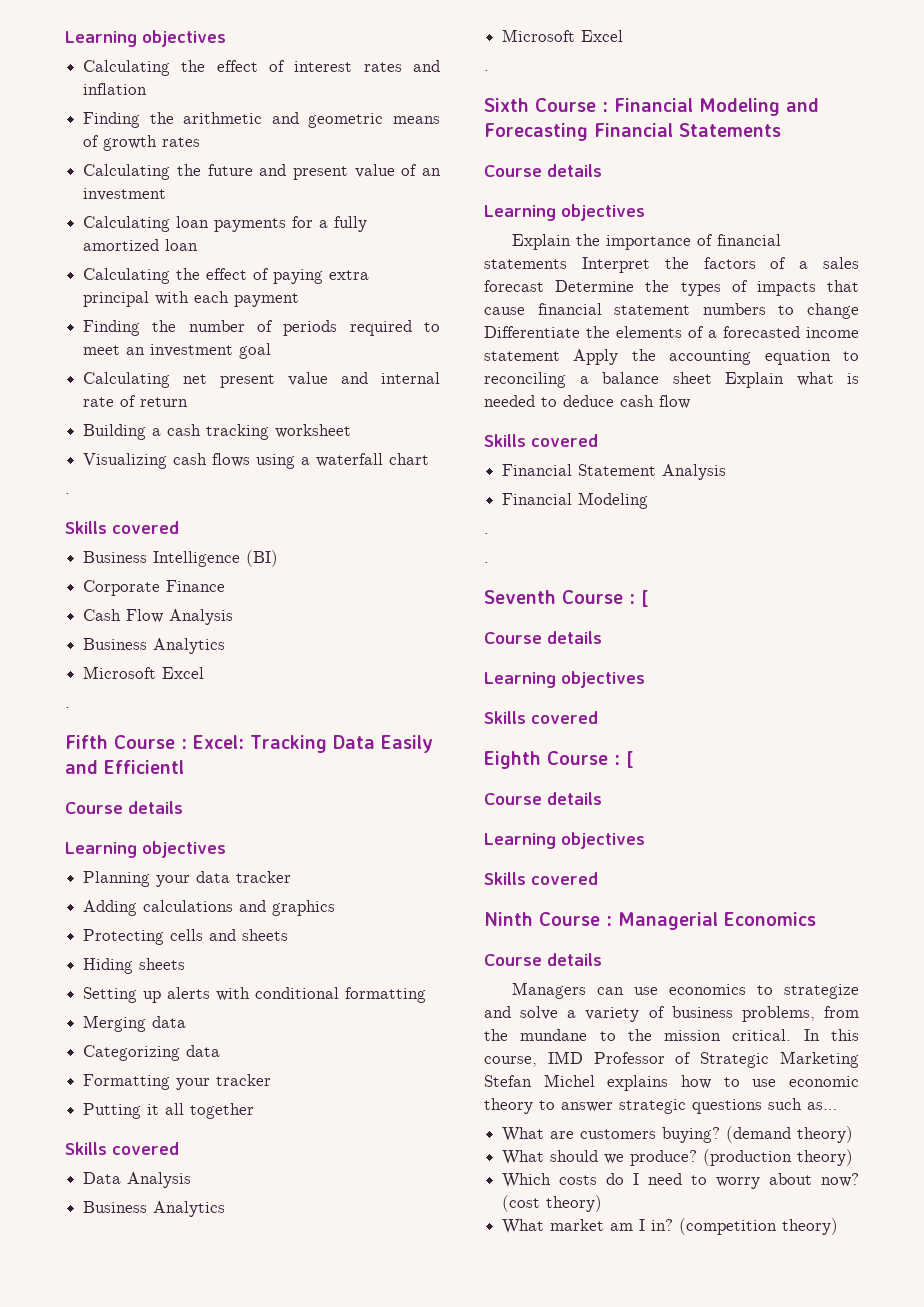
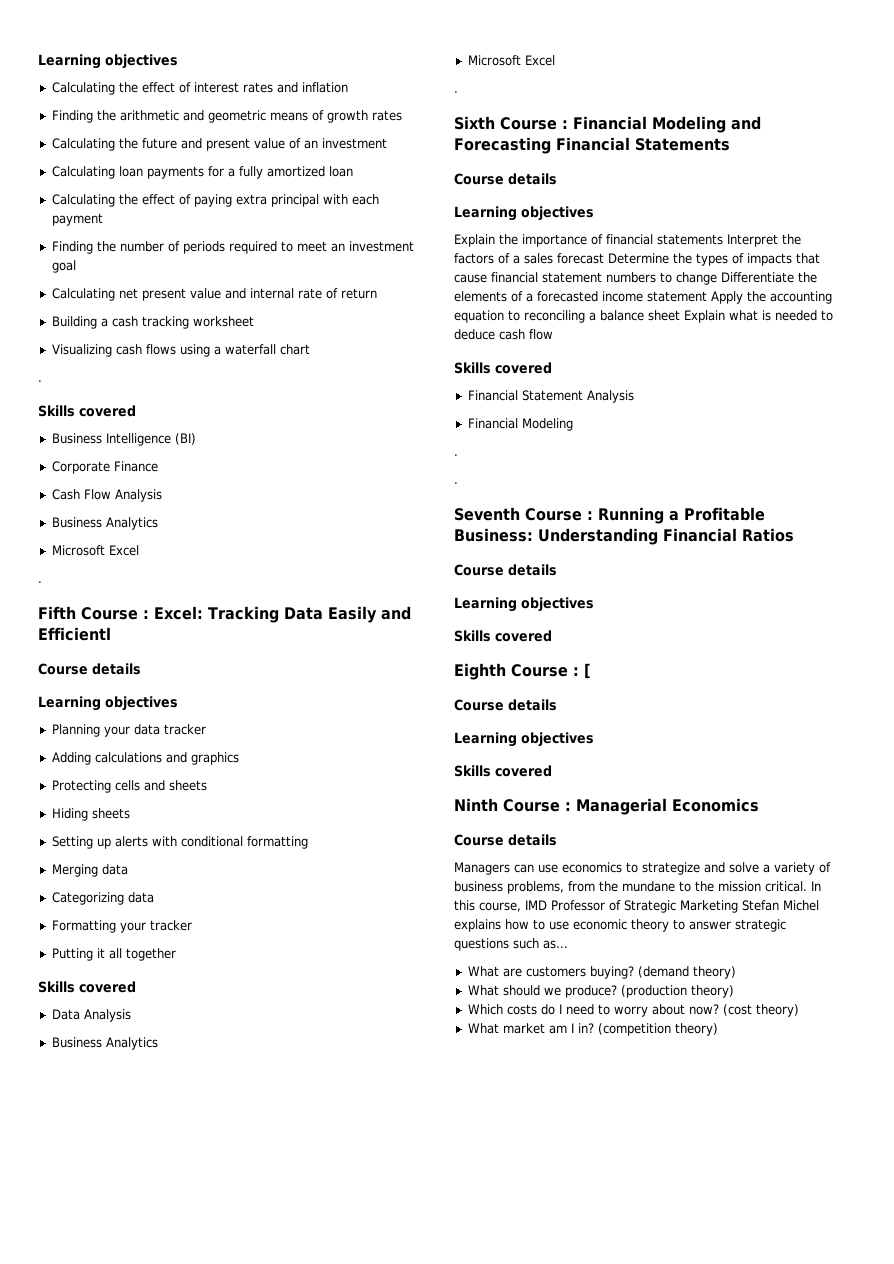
- Seventh Course : [
+ Seventh Course : Running a Profitable Business: Understanding Financial Ratios

